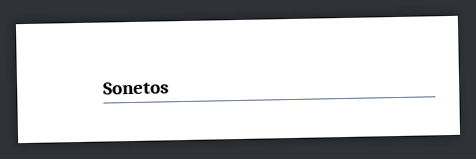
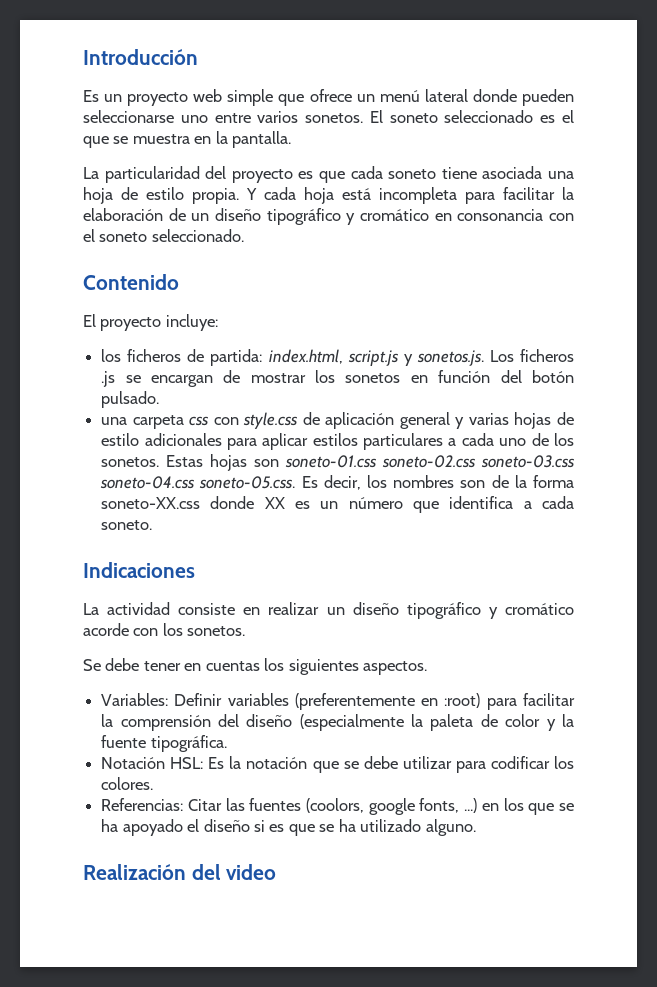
- Sonetos
+ Introducción
+ Es un proyecto web simple que ofrece un menú lateral donde pueden seleccionarse uno entre varios sonetos. El soneto seleccionado es el que se muestra en la pantalla.
+ La particularidad del proyecto es que cada soneto tiene asociada una hoja de estilo propia. Y cada hoja está incompleta para facilitar la elaboración de un diseño tipográfico y cromático en consonancia con el soneto seleccionado.
+ Contenido
+ El proyecto incluye:
+ los ficheros de partida: index.html, script.js y sonetos.js. Los ficheros .js se encargan de mostrar los sonetos en función del botón pulsado.
+ una carpeta css con style.css de aplicación general y varias hojas de estilo adicionales para aplicar estilos particulares a cada uno de los sonetos. Estas hojas son soneto-01.css soneto-02.css soneto-03.css soneto-04.css soneto-05.css. Es decir, los nombres son de la forma soneto-XX.css donde XX es un número que identifica a cada soneto.
+ Indicaciones
+ La actividad consiste en realizar un diseño tipográfico y cromático acorde con los sonetos.
+ Se debe tener en cuentas los siguientes aspectos.
+ Variables: Definir variables (preferentemente en :root) para facilitar la comprensión del diseño (especialmente la paleta de color y la fuente tipográfica.
+ Notación HSL: Es la notación que se debe utilizar para codificar los colores.
+ Referencias: Citar las fuentes (coolors, google fonts, ...) en los que se ha apoyado el diseño si es que se ha utilizado alguno.
+ Realización del video

